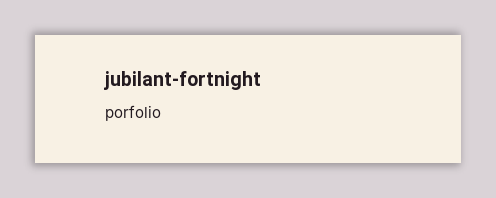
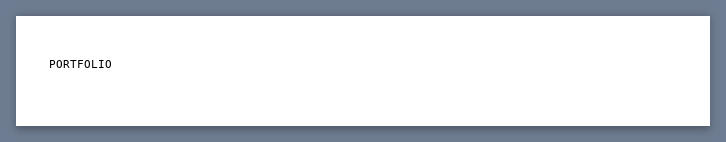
- jubilant-fortnight
- porfolio
+ PORTFOLIO

